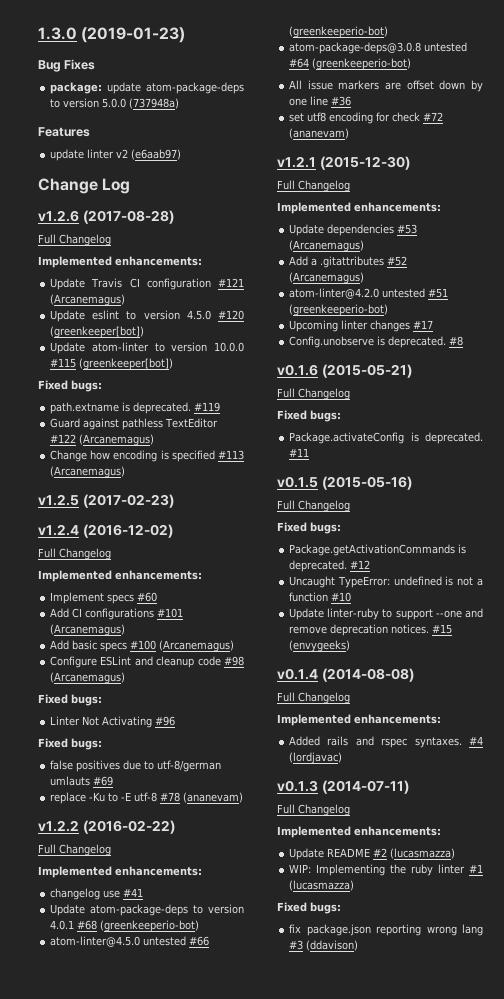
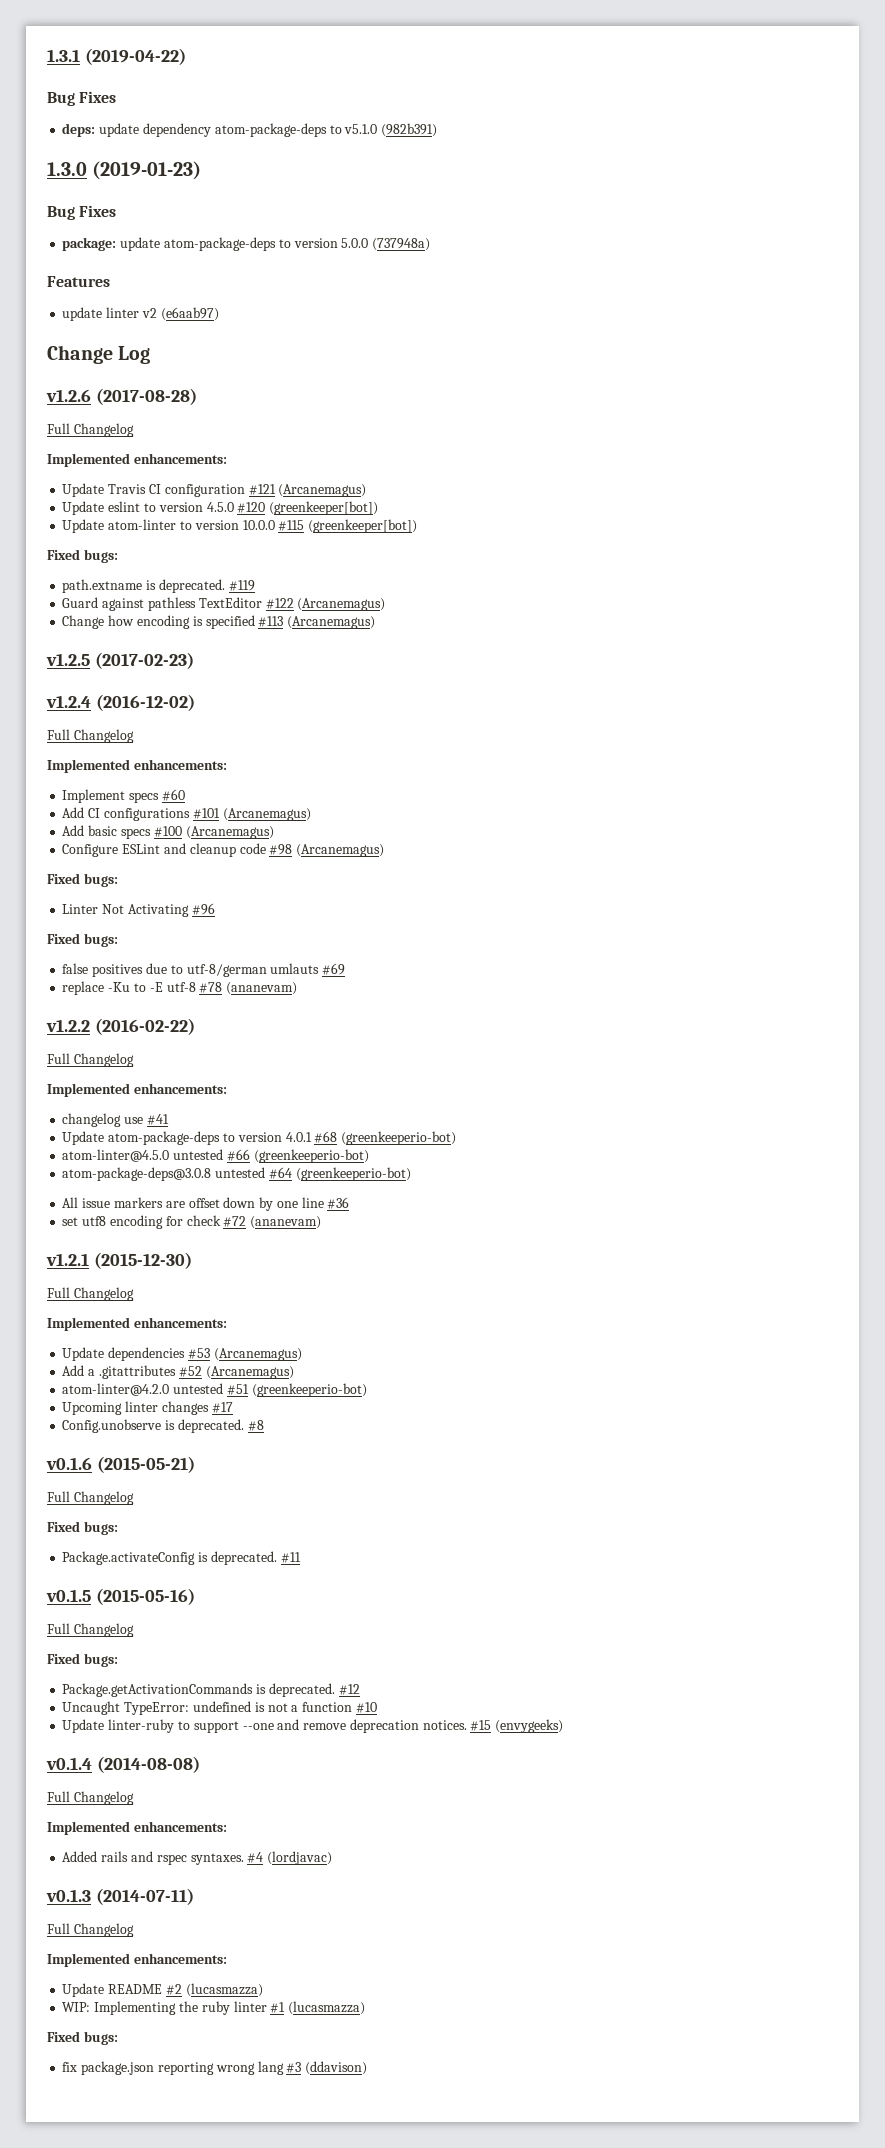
+ 1.3.1 (2019-04-22)
+ Bug Fixes
+ deps: update dependency atom-package-deps to v5.1.0 (982b391)

